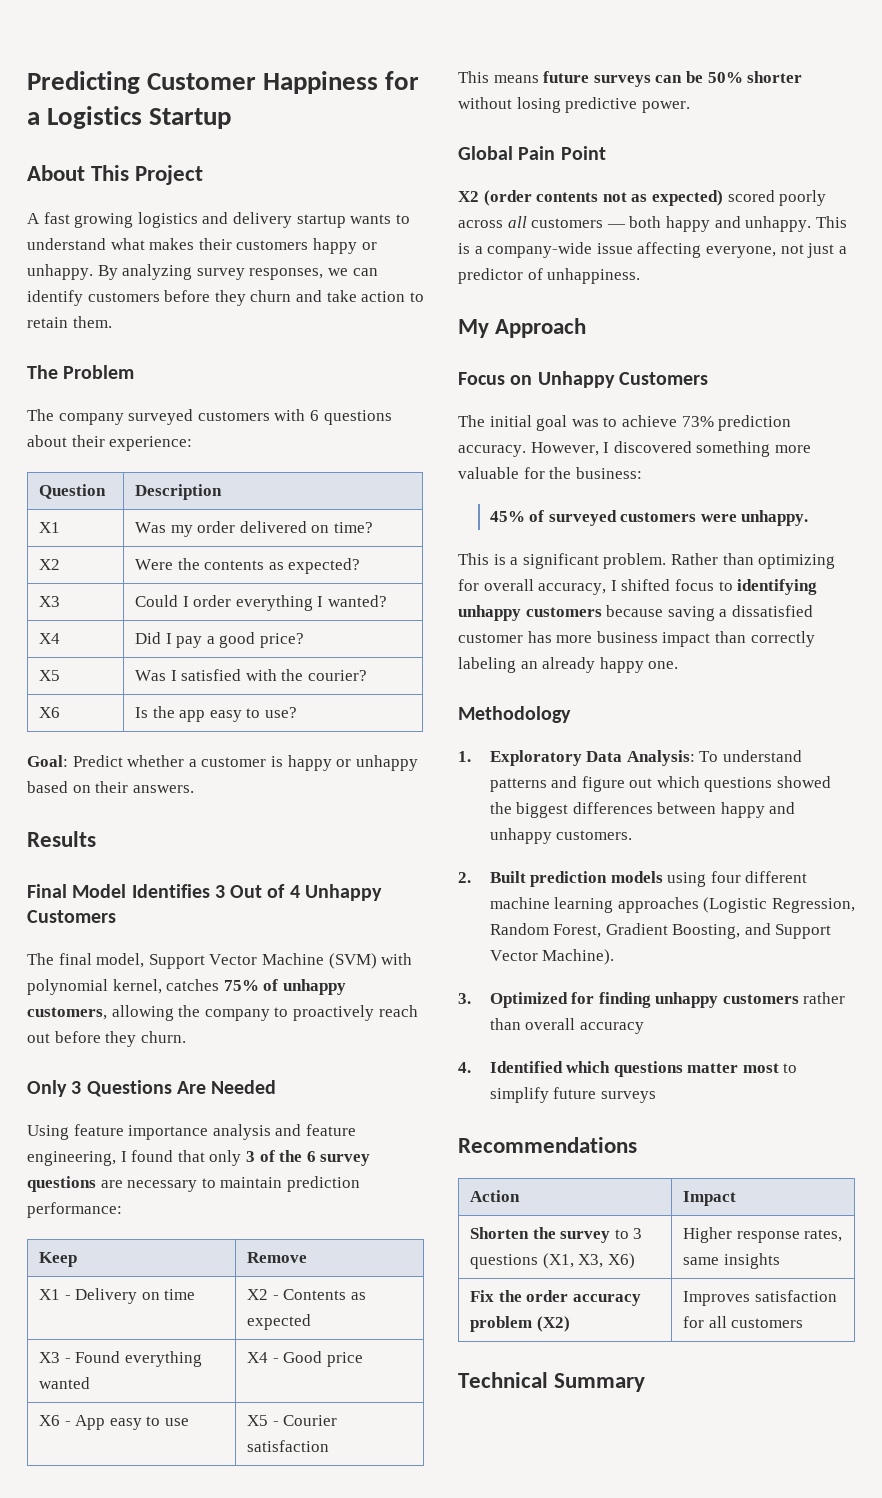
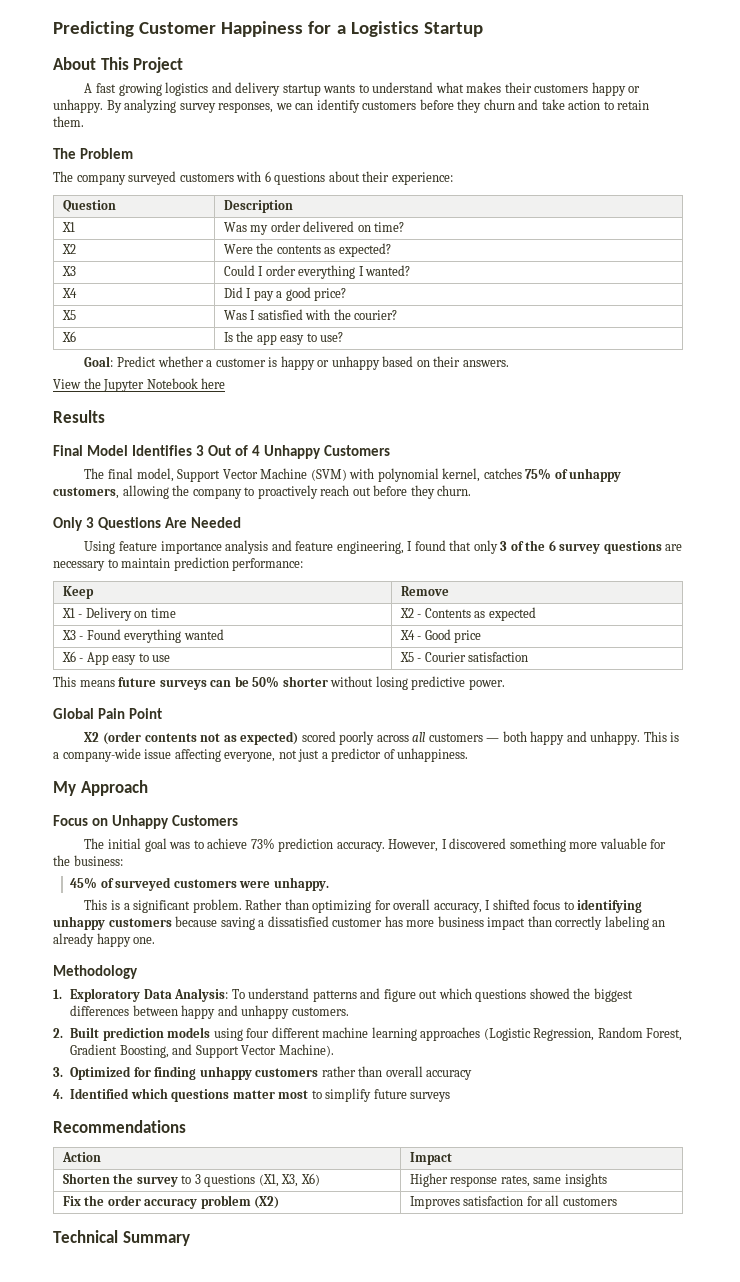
+ View the Jupyter Notebook here

